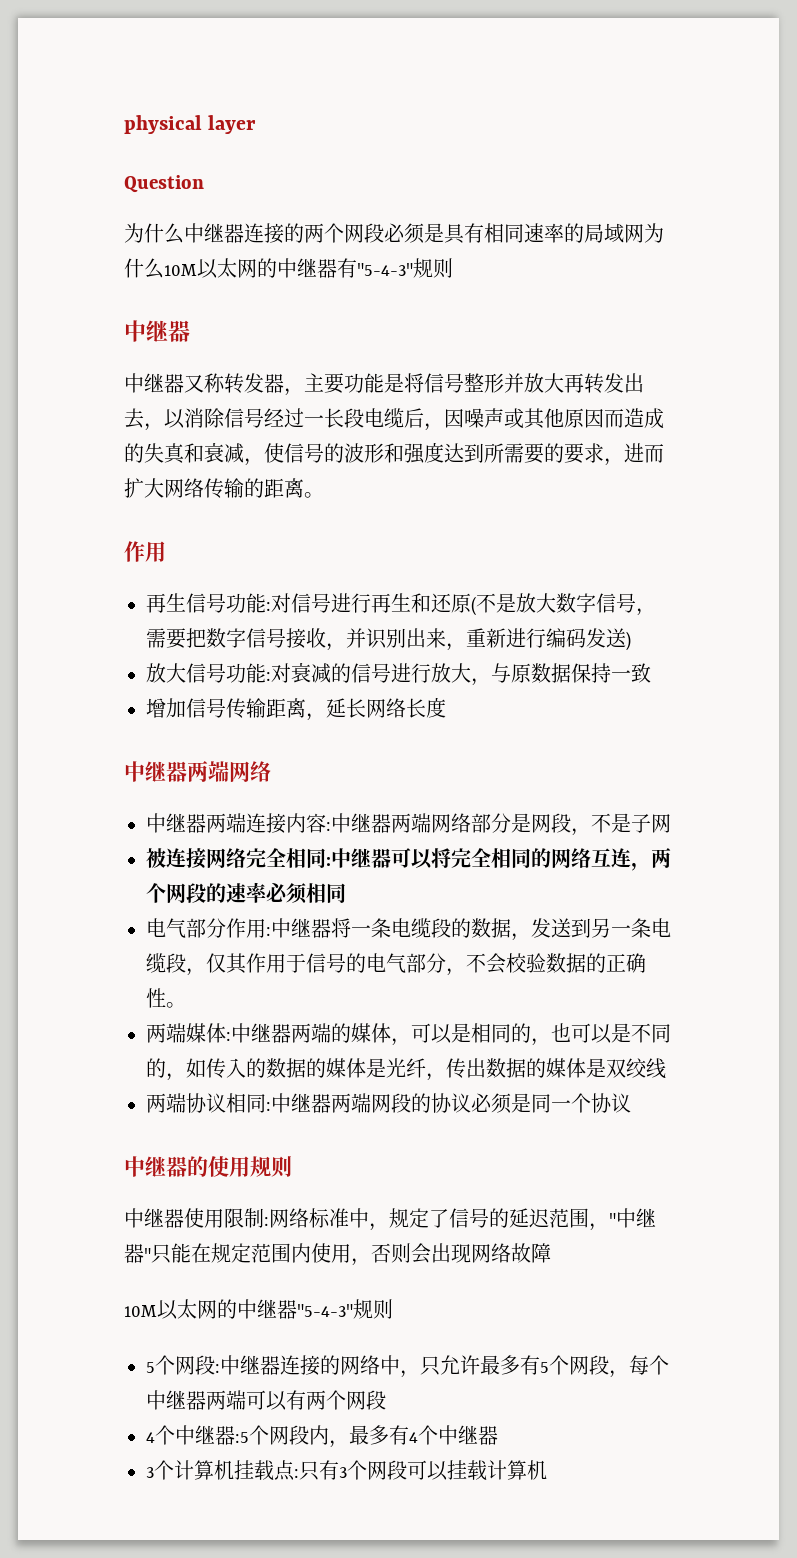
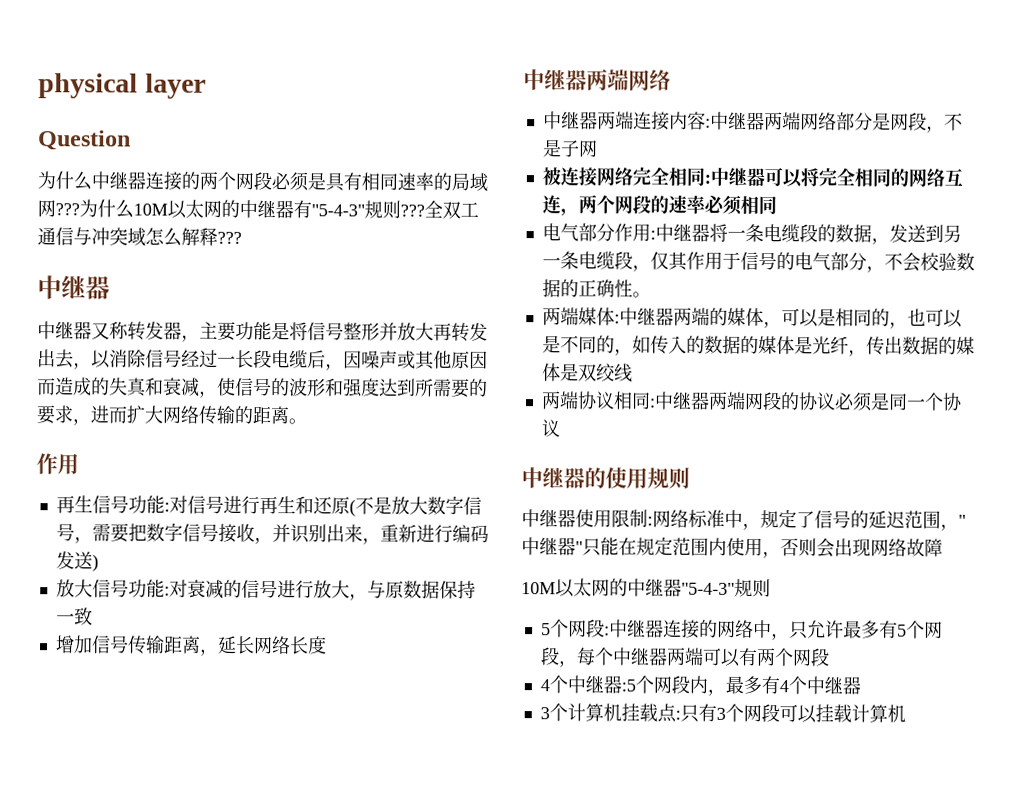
- 为什么中继器连接的两个网段必须是具有相同速率的局域网为什么10M以太网的中继器有"5-4-3"规则
+ 为什么中继器连接的两个网段必须是具有相同速率的局域网???为什么10M以太网的中继器有"5-4-3"规则???全双工通信与冲突域怎么解释???

